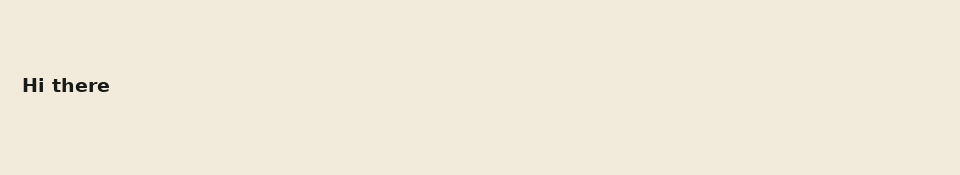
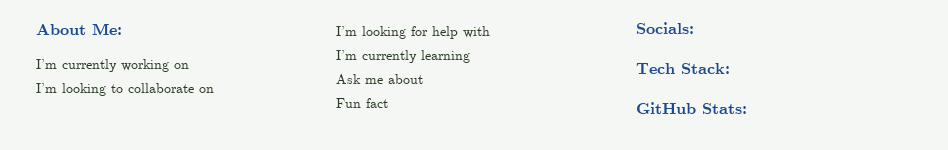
- Hi there
+ About Me:
+ I’m currently working on
+ I’m looking to collaborate on
+ I’m looking for help with
+ I’m currently learning
+ Ask me about
+ Fun fact
+ Socials:
+ Tech Stack:
+ GitHub Stats:

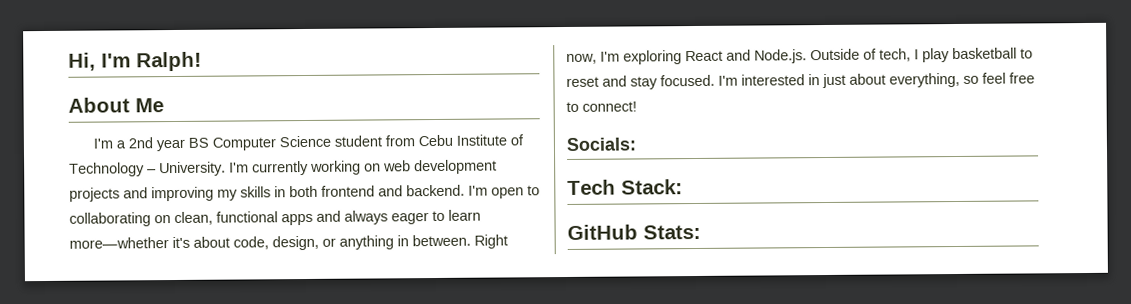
- About Me:
- I’m currently working on
- I’m looking to collaborate on
- I’m looking for help with
- I’m currently learning
- Ask me about
- Fun fact
+ Hi, I'm Ralph!
+ About Me
+ I'm a 2nd year BS Computer Science student from Cebu Institute of Technology – University. I'm currently working on web development projects and improving my skills in both frontend and backend. I'm open to collaborating on clean, functional apps and always eager to learn more—whether it's about code, design, or anything in between. Right now, I'm exploring React and Node.js. Outside of tech, I play basketball to reset and stay focused. I'm interested in just about everything, so feel free to connect!

